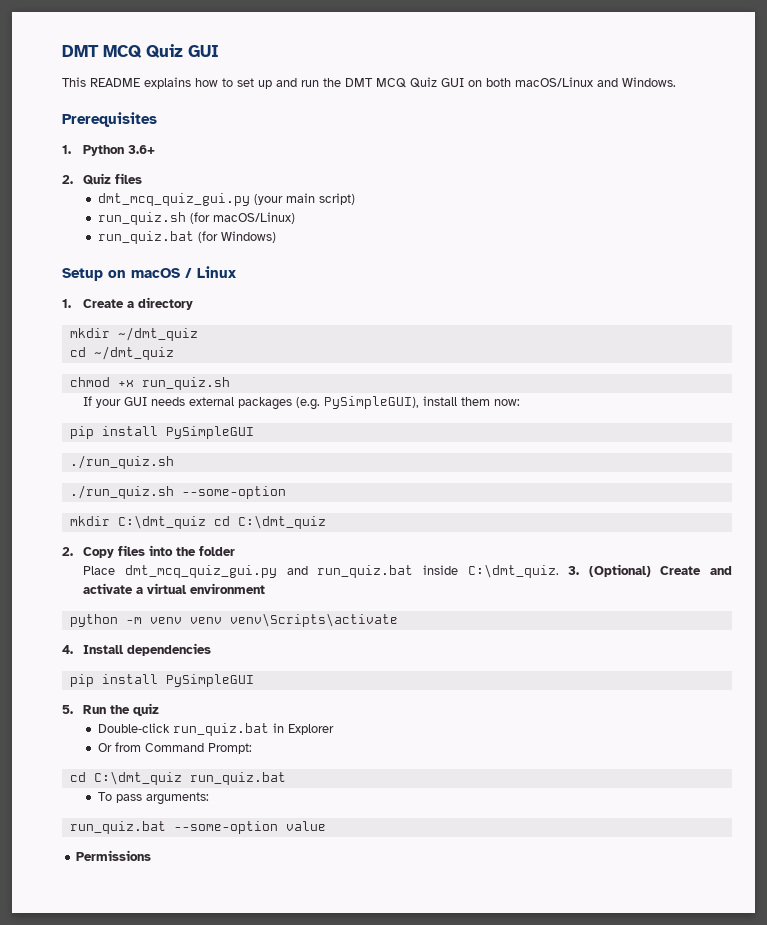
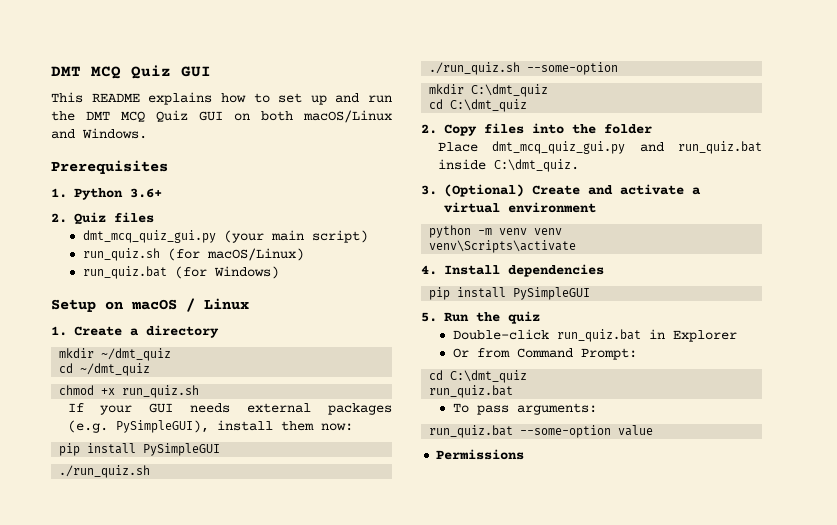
- mkdir C:\dmt_quiz cd C:\dmt_quiz
+ mkdir C:\dmt_quiz
+ cd C:\dmt_quiz
- Place dmt_mcq_quiz_gui.py and run_quiz.bat inside C:\dmt_quiz. 3. (Optional) Create and activate a virtual environment
+ Place dmt_mcq_quiz_gui.py and run_quiz.bat inside C:\dmt_quiz.
+ 3. (Optional) Create and activate a virtual environment
- python -m venv venv venv\Scripts\activate
+ python -m venv venv
+ venv\Scripts\activate
  Or from Command Prompt:
- cd C:\dmt_quiz run_quiz.bat
+ cd C:\dmt_quiz
+ run_quiz.bat

